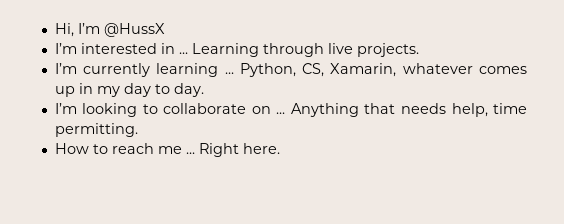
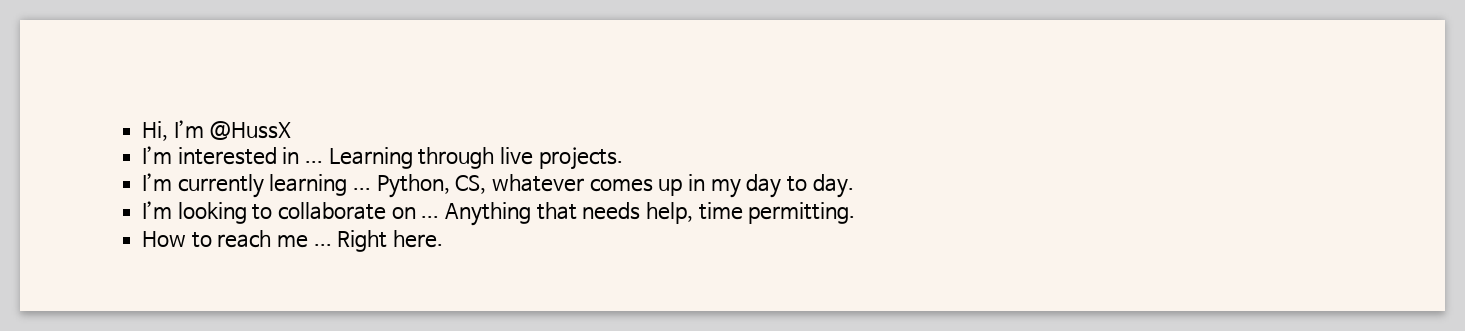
- Python, CS, Xamarin, whatever comes up in my day to day.
+ Python, CS, whatever comes up in my day to day.

